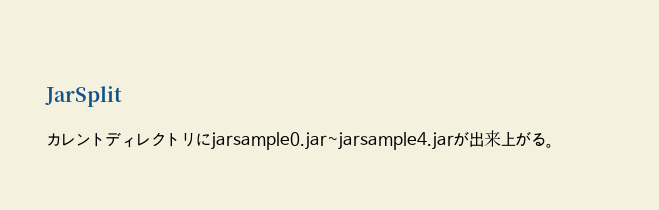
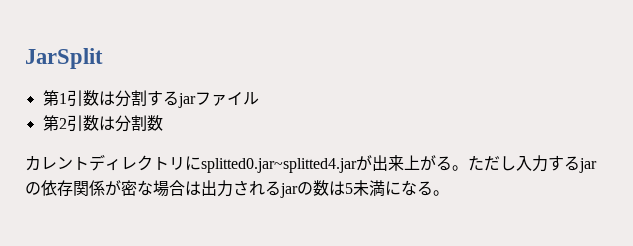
+ 第1引数は分割するjarファイル
+ 第2引数は分割数
- カレントディレクトリにjarsample0.jar~jarsample4.jarが出来上がる。
+ カレントディレクトリにsplitted0.jar~splitted4.jarが出来上がる。
+ ただし入力するjarの依存関係が密な場合は出力されるjarの数は5未満になる。

